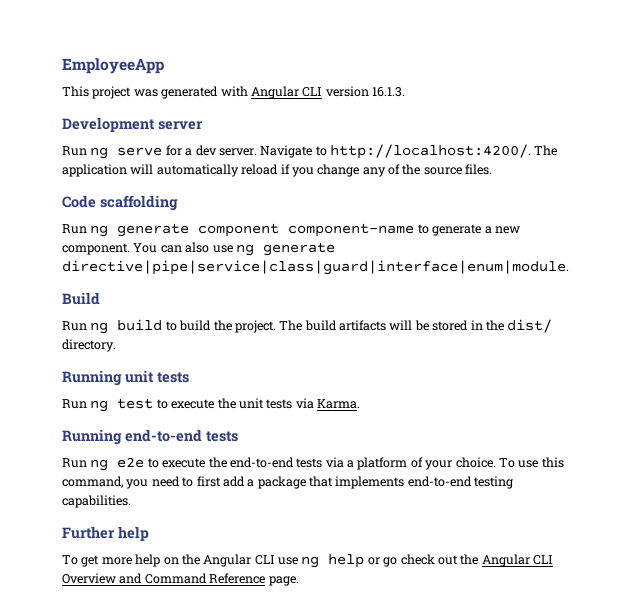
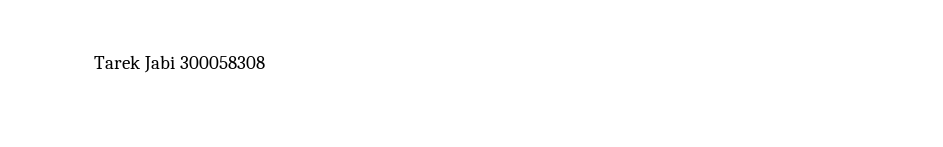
- EmployeeApp
- This project was generated with Angular CLI version 16.1.3.
- Development server
- Run ng serve for a dev server. Navigate to http://localhost:4200/. The application will automatically reload if you change any of the source files.
- Code scaffolding
- Run ng generate component component-name to generate a new component. You can also use ng generate directive|pipe|service|class|guard|interface|enum|module.
- Build
- Run ng build to build the project. The build artifacts will be stored in the dist/ directory.
- Running unit tests
- Run ng test to execute the unit tests via Karma.
- Running end-to-end tests
- Run ng e2e to execute the end-to-end tests via a platform of your choice. To use this command, you need to first add a package that implements end-to-end testing capabilities.
- Further help
- To get more help on the Angular CLI use ng help or go check out the Angular CLI Overview and Command Reference page.
+ Tarek Jabi 300058308

